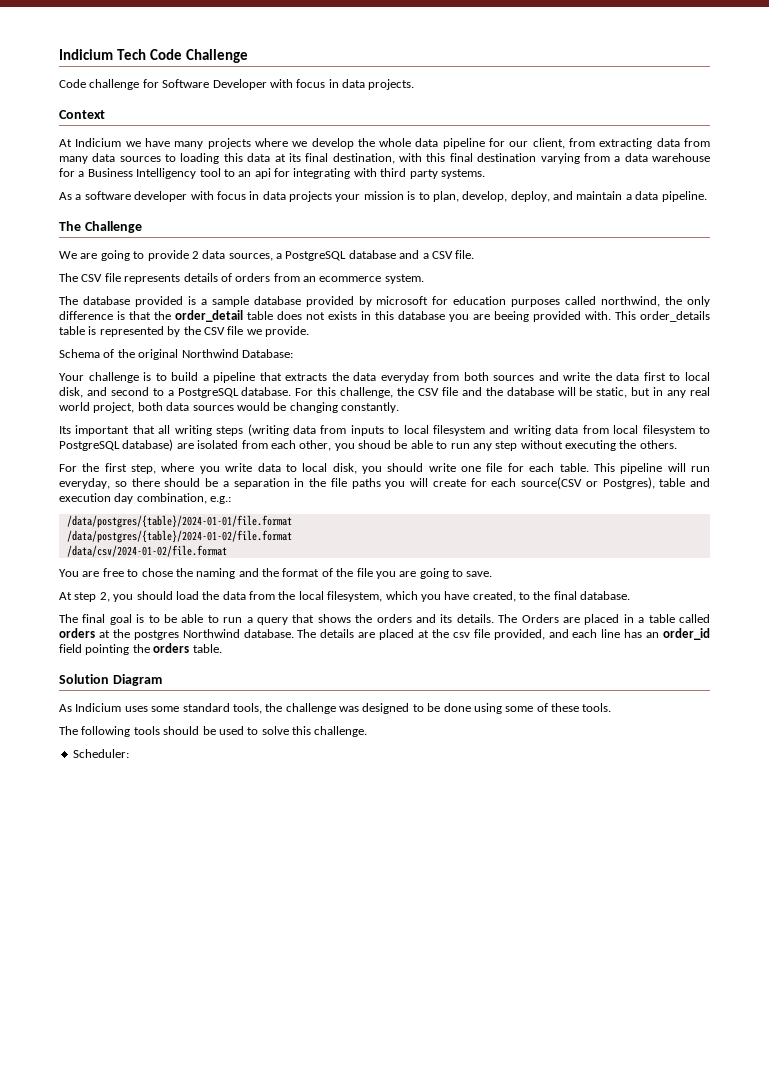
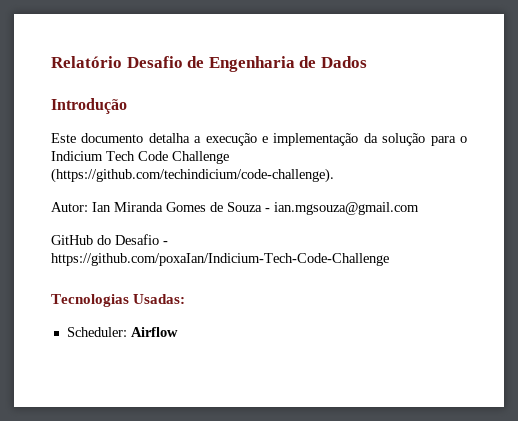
- Indicium Tech Code Challenge
- Code challenge for Software Developer with focus in data projects.
- Context
- At Indicium we have many projects where we develop the whole data pipeline for our client, from extracting data from many data sources to loading this data at its final destination, with this final destination varying from a data warehouse for a Business Intelligency tool to an api for integrating with third party systems.
- As a software developer with focus in data projects your mission is to plan, develop, deploy, and maintain a data pipeline.
- The Challenge
- We are going to provide 2 data sources, a PostgreSQL database and a CSV file.
- The CSV file represents details of orders from an ecommerce system.
- The database provided is a sample database provided by microsoft for education purposes called northwind, the only difference is that the order_detail table does not exists in this database you are beeing provided with. This order_details table is represented by the CSV file we provide.
- Schema of the original Northwind Database:
- Your challenge is to build a pipeline that extracts the data everyday from both sources and write the data first to local disk, and second to a PostgreSQL database. For this challenge, the CSV file and the database will be static, but in any real world project, both data sources would be changing constantly.
- Its important that all writing steps (writing data from inputs to local filesystem and writing data from local filesystem to PostgreSQL database) are isolated from each other, you shoud be able to run any step without executing the others.
- For the first step, where you write data to local disk, you should write one file for each table. This pipeline will run everyday, so there should be a separation in the file paths you will create for each source(CSV or Postgres), table and execution day combination, e.g.:
- /data/postgres/{table}/2024-01-01/file.format
- /data/postgres/{table}/2024-01-02/file.format
- /data/csv/2024-01-02/file.format
- You are free to chose the naming and the format of the file you are going to save.
- At step 2, you should load the data from the local filesystem, which you have created, to the final database.
- The final goal is to be able to run a query that shows the orders and its details. The Orders are placed in a table called orders at the postgres Northwind database. The details are placed at the csv file provided, and each line has an order_id field pointing the orders table.
- Solution Diagram
- As Indicium uses some standard tools, the challenge was designed to be done using some of these tools.
- The following tools should be used to solve this challenge.
+ Relatório Desafio de Engenharia de Dados
+ Introdução
+ Este documento detalha a execução e implementação da solução para o Indicium Tech Code Challenge (https://github.com/techindicium/code-challenge).
+ Autor: Ian Miranda Gomes de Souza - ian.mgsouza@gmail.com
+ GitHub do Desafio - https://github.com/poxaIan/Indicium-Tech-Code-Challenge
+ Tecnologias Usadas:
- Scheduler:
+ Scheduler: Airflow

